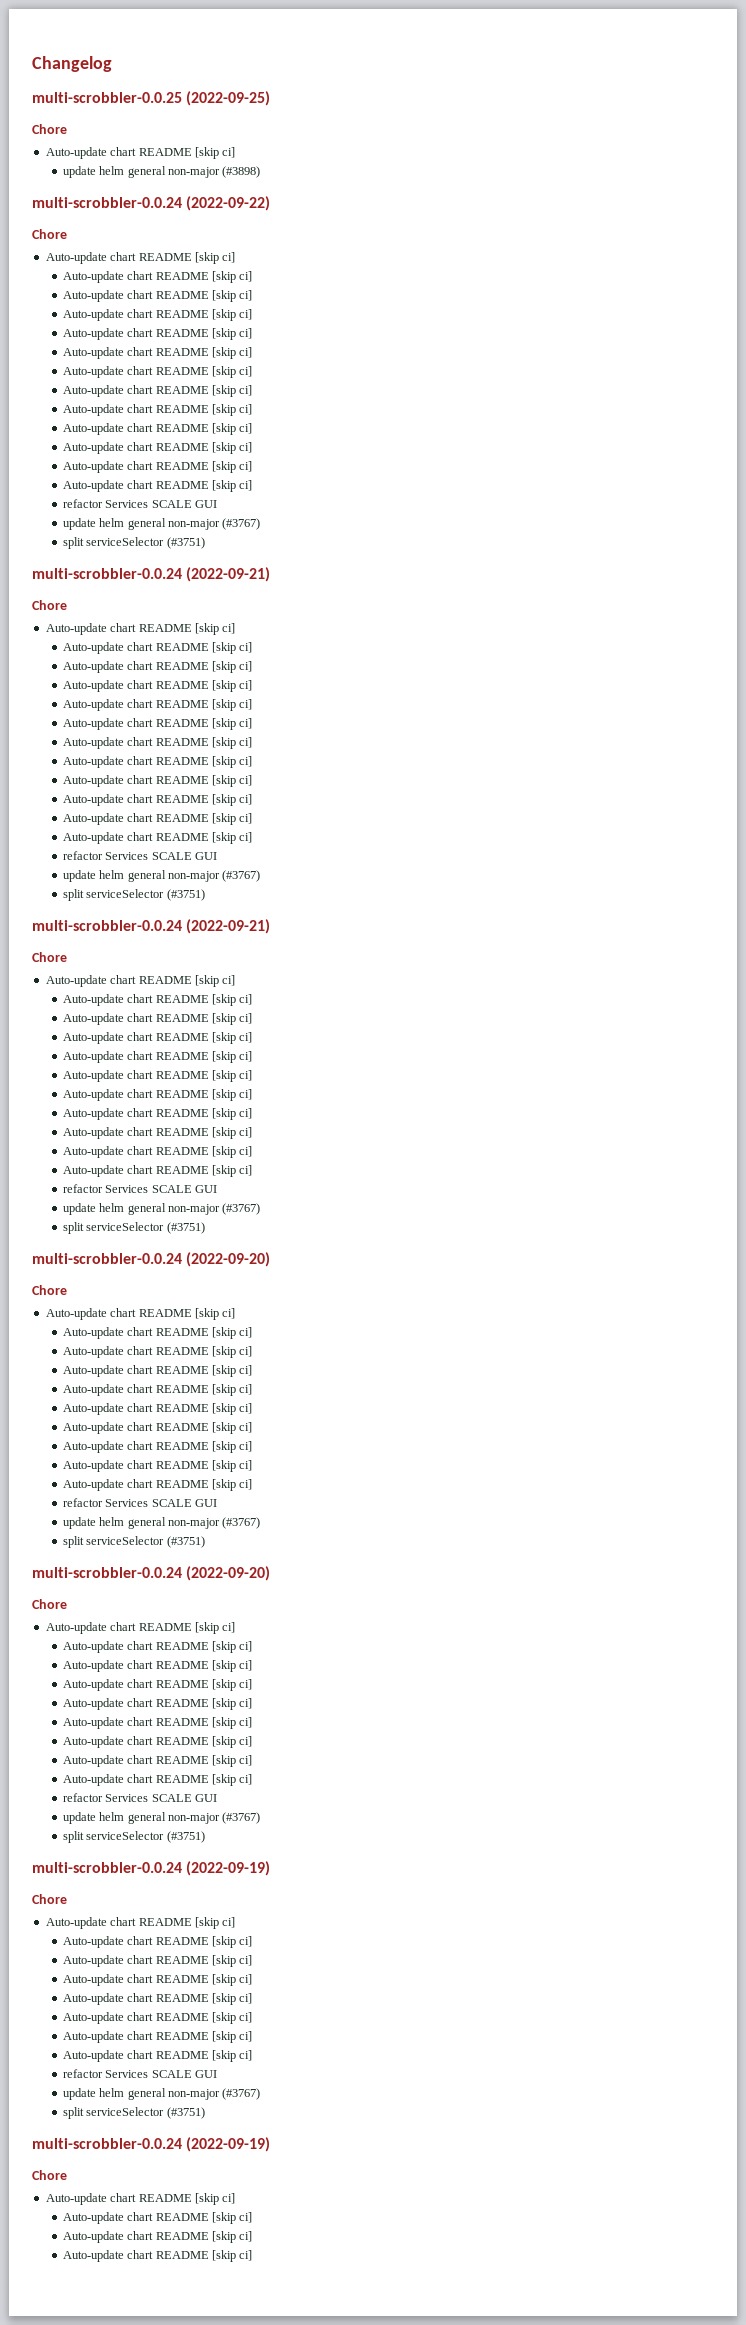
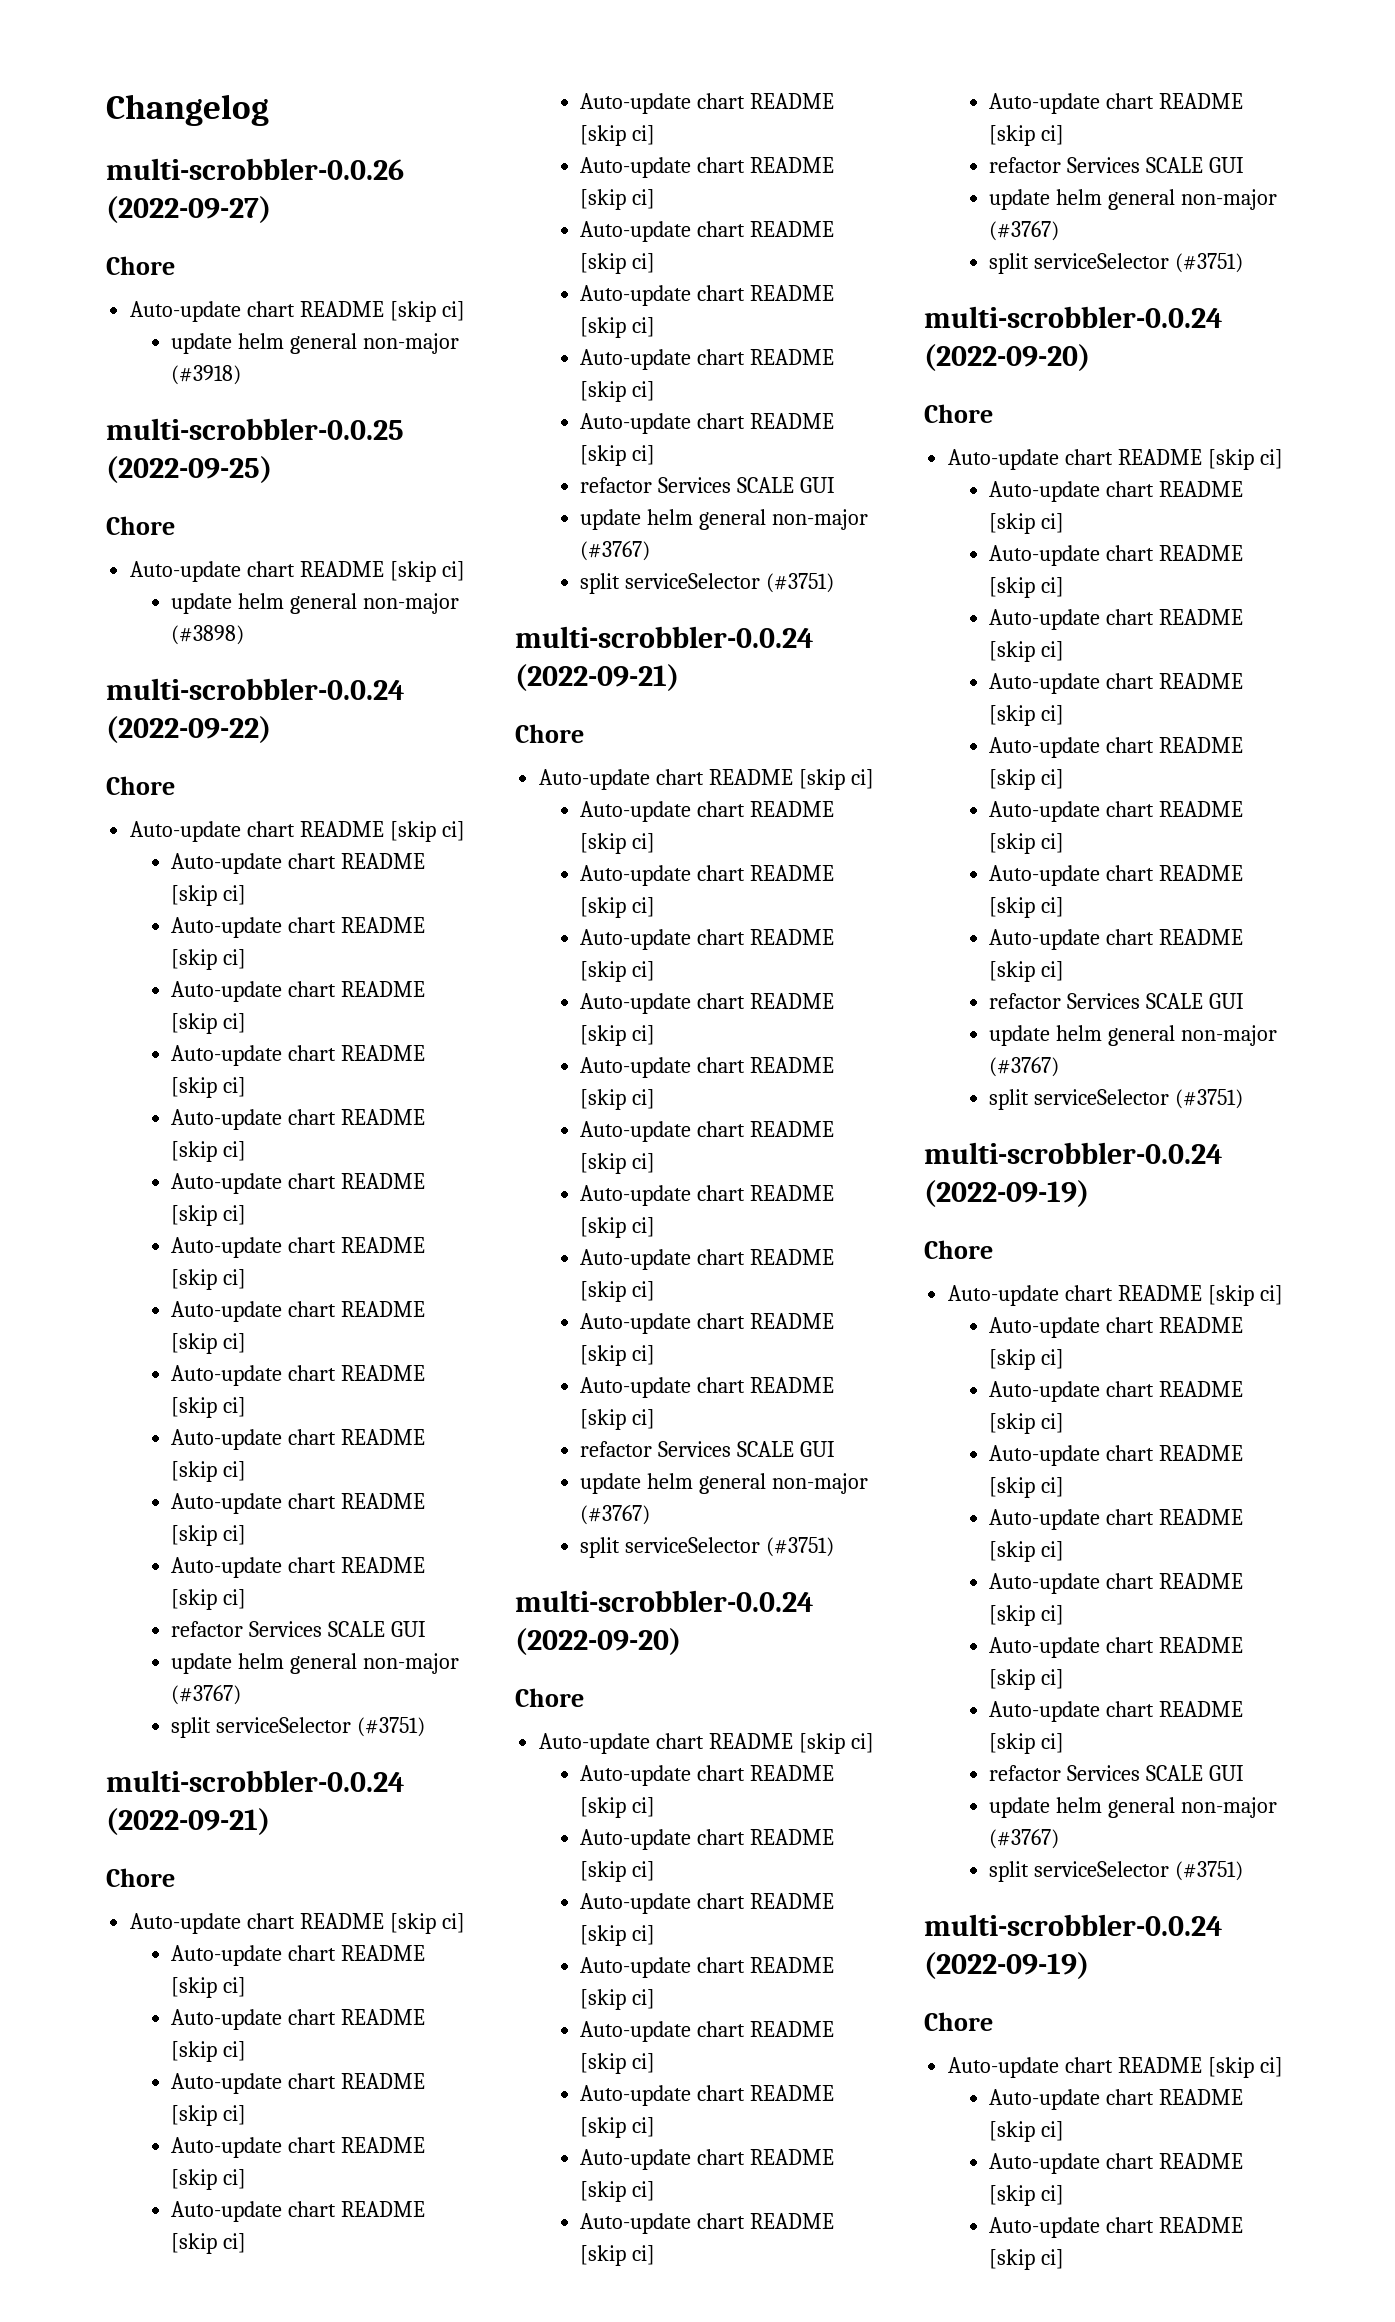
+ multi-scrobbler-0.0.26 (2022-09-27)
+ Chore
+ Auto-update chart README [skip ci]
+ update helm general non-major (#3918)

